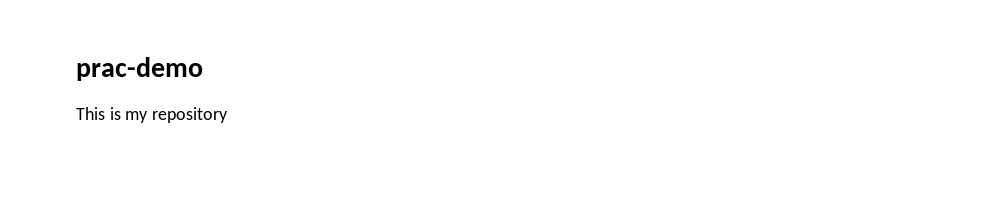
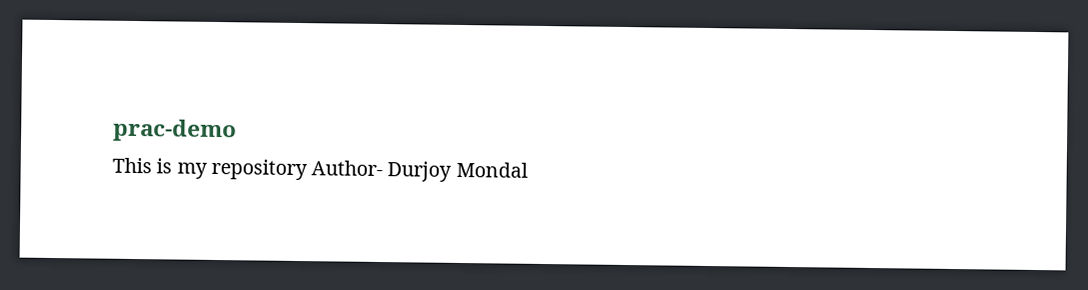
- This is my repository
+ This is my repository Author- Durjoy Mondal

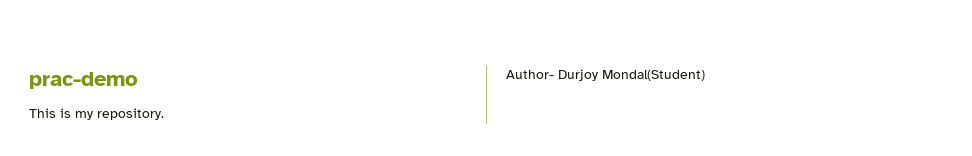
- This is my repository Author- Durjoy Mondal
+ This is my repository.
+ Author- Durjoy Mondal(Student)

